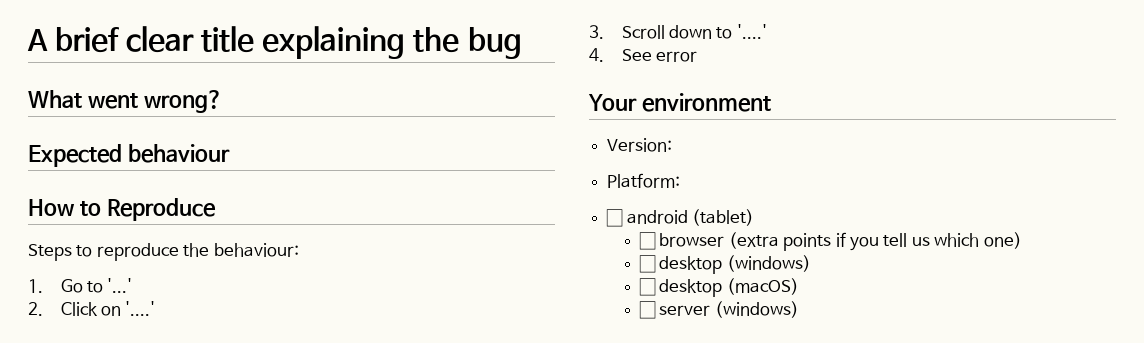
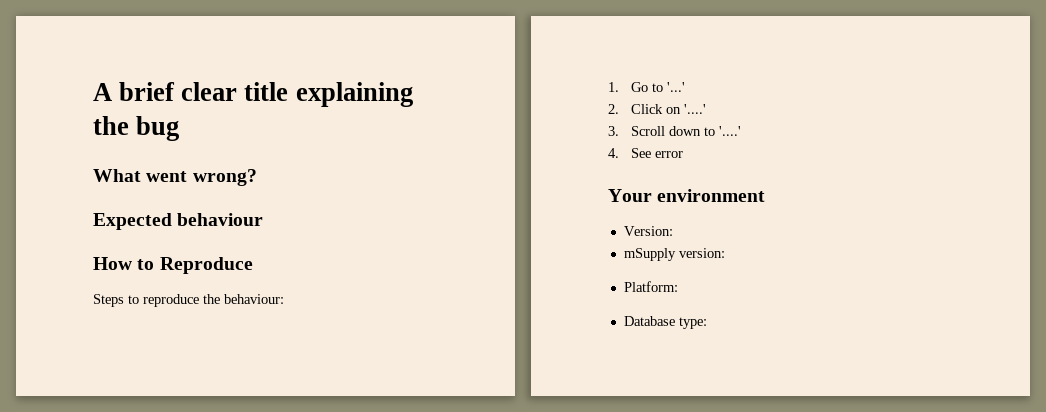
+ mSupply version:
- ☐ android (tablet)
- ☐ browser (extra points if you tell us which one)
- ☐ desktop (windows)
- ☐ desktop (macOS)
- ☐ server (windows)
+ Database type:

